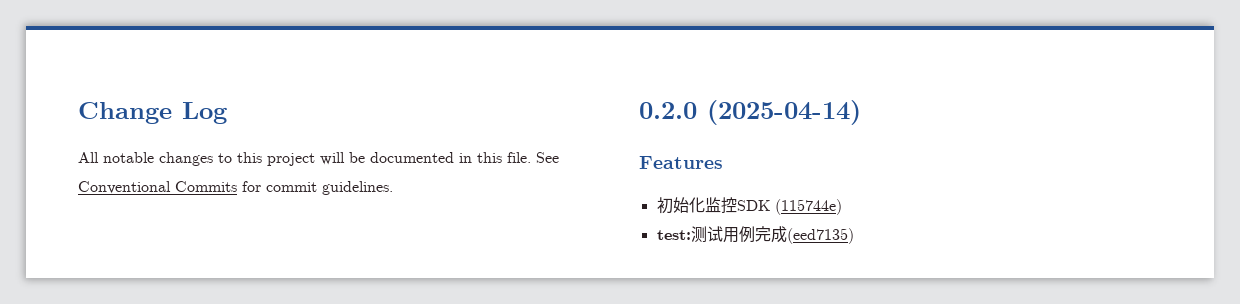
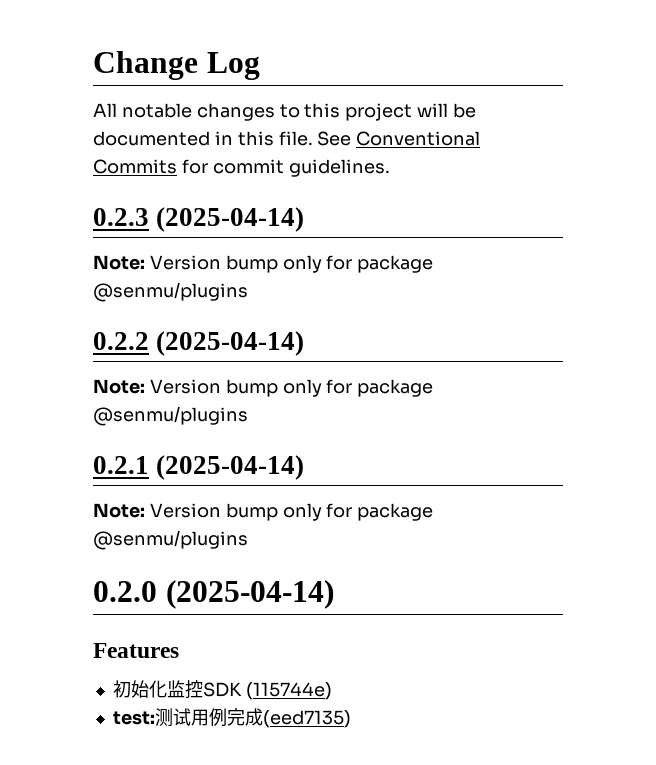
+ 0.2.3 (2025-04-14)
+ Note: Version bump only for package @senmu/plugins
+ 0.2.2 (2025-04-14)
+ Note: Version bump only for package @senmu/plugins
+ 0.2.1 (2025-04-14)
+ Note: Version bump only for package @senmu/plugins

